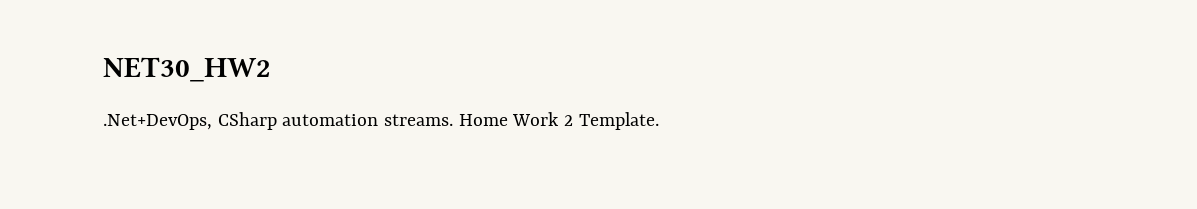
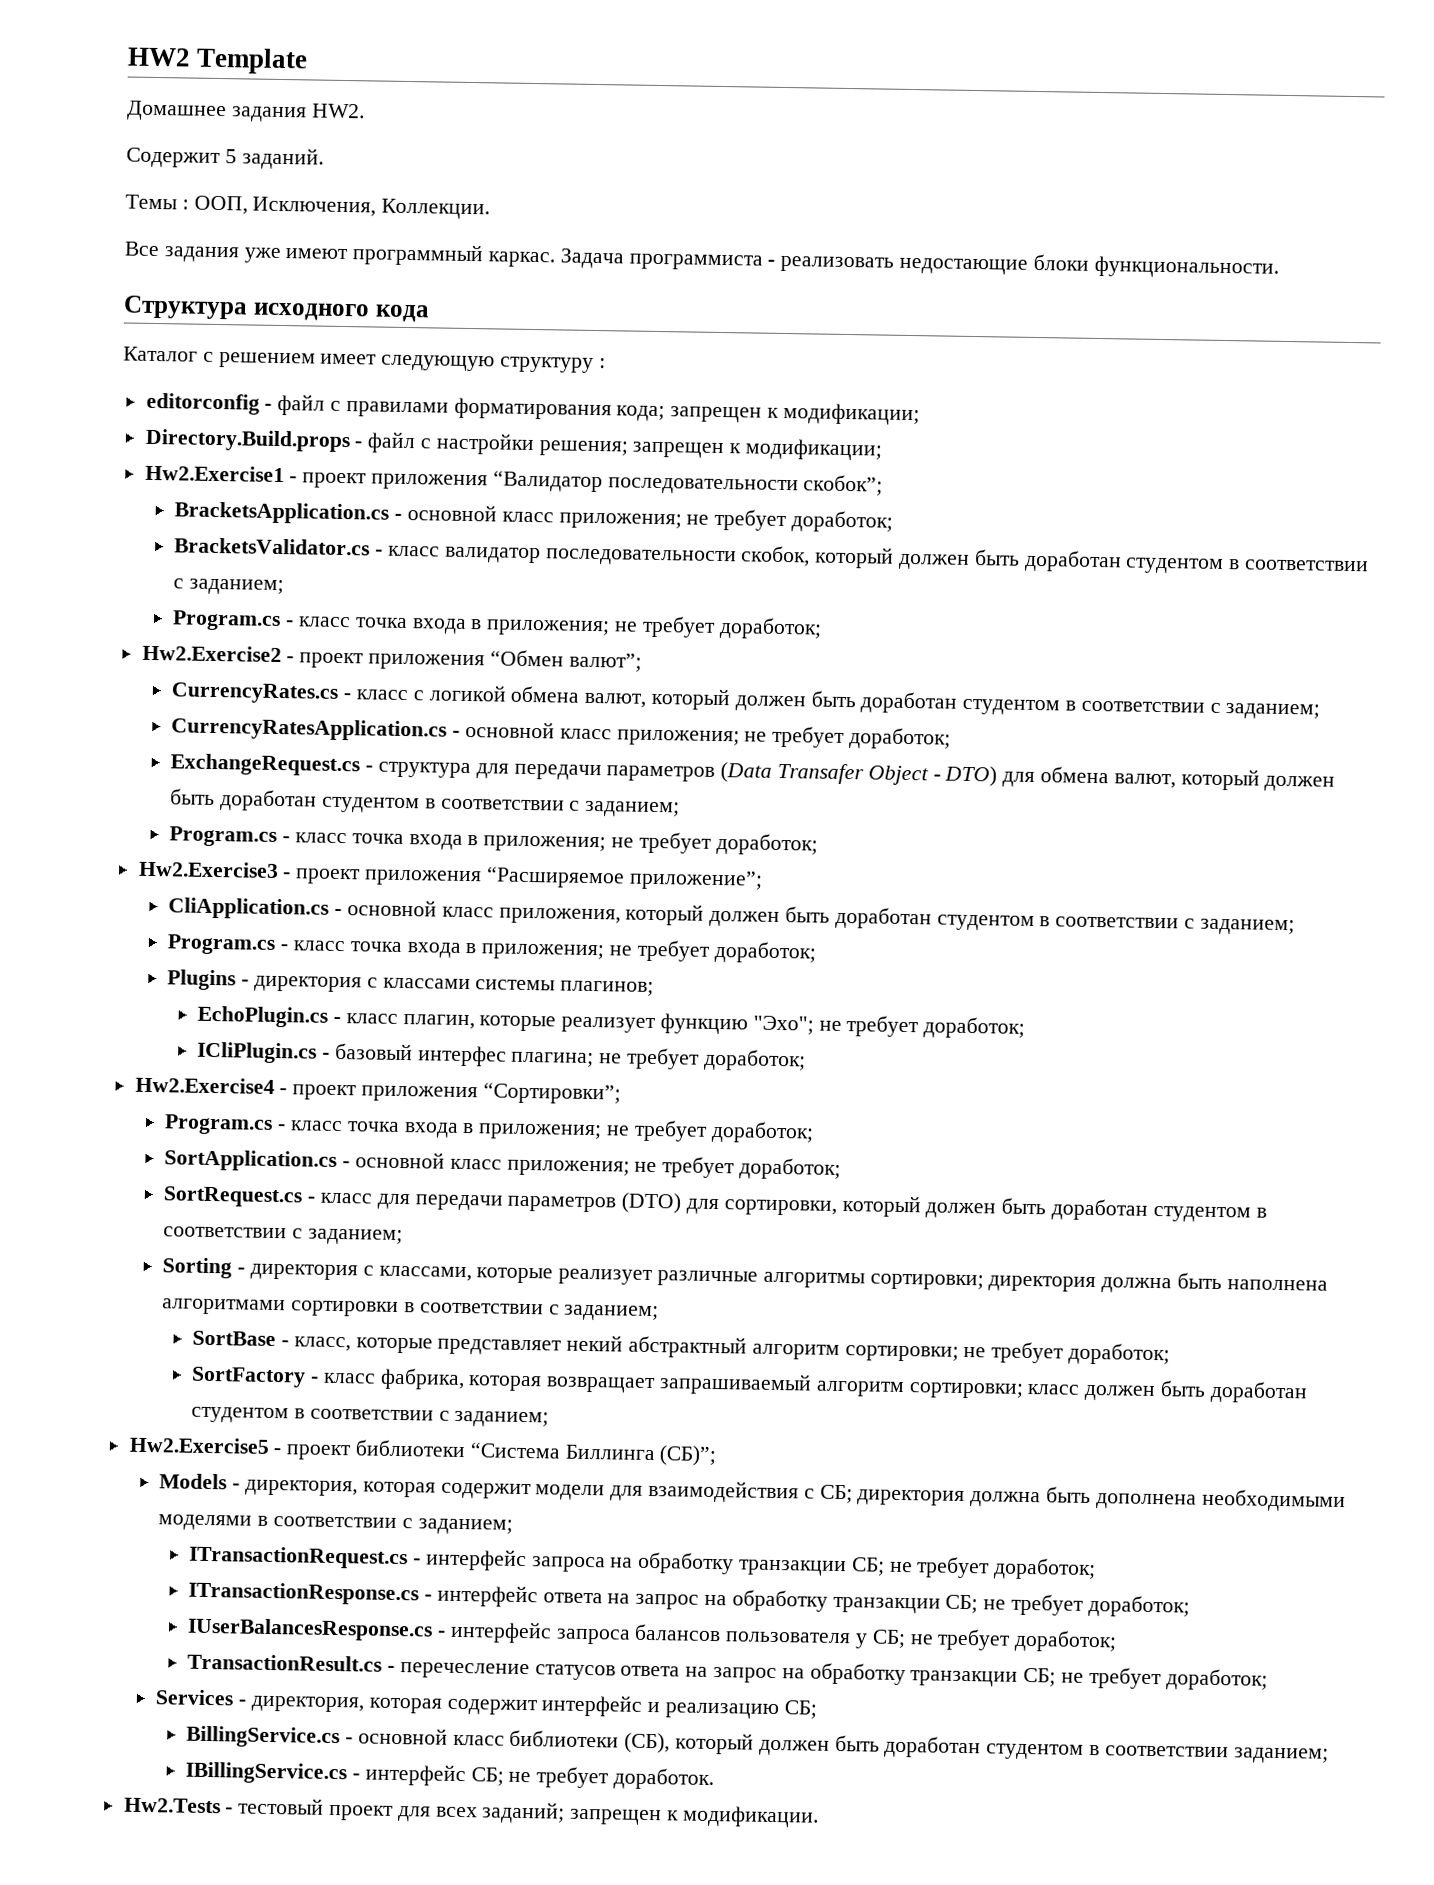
- NET30_HW2
- .Net+DevOps, CSharp automation streams. Home Work 2 Template.
+ HW2 Template
+ Домашнее задания HW2.
+ Содержит 5 заданий.
+ Темы : ООП, Исключения, Коллекции.
+ Все задания уже имеют программный каркас. Задача программиста - реализовать недостающие блоки функциональности.
+ Структура исходного кода
+ Каталог с решением имеет следующую структуру :
+ editorconfig - файл с правилами форматирования кода; запрещен к модификации;
+ Directory.Build.props - файл с настройки решения; запрещен к модификации;
+ Hw2.Exercise1 - проект приложения “Валидатор последовательности скобок”;
+ BracketsApplication.cs - основной класс приложения; не требует доработок;
+ BracketsValidator.cs - класс валидатор последовательности скобок, который должен быть доработан студентом в соответствии с заданием;
+ Program.cs - класс точка входа в приложения; не требует доработок;
+ Hw2.Exercise2 - проект приложения “Обмен валют”;
+ CurrencyRates.cs - класс с логикой обмена валют, который должен быть доработан студентом в соответствии с заданием;
+ CurrencyRatesApplication.cs - основной класс приложения; не требует доработок;
+ ExchangeRequest.cs - структура для передачи параметров (Data Transafer Object - DTO) для обмена валют, который должен быть доработан студентом в соответствии с заданием;
+ Program.cs - класс точка входа в приложения; не требует доработок;
+ Hw2.Exercise3 - проект приложения “Расширяемое приложение”;
+ CliApplication.cs - основной класс приложения, который должен быть доработан студентом в соответствии с заданием;
+ Program.cs - класс точка входа в приложения; не требует доработок;
+ Plugins - директория с классами системы плагинов;
+ EchoPlugin.cs - класс плагин, которые реализует функцию "Эхо"; не требует доработок;
+ ICliPlugin.cs - базовый интерфес плагина; не требует доработок;
+ Hw2.Exercise4 - проект приложения “Сортировки”;
+ Program.cs - класс точка входа в приложения; не требует доработок;
+ SortApplication.cs - основной класс приложения; не требует доработок;
+ SortRequest.cs - класс для передачи параметров (DTO) для сортировки, который должен быть доработан студентом в соответствии с заданием;
+ Sorting - директория с классами, которые реализует различные алгоритмы сортировки; директория должна быть наполнена алгоритмами сортировки в соответствии с заданием;
+ SortBase - класс, которые представляет некий абстрактный алгоритм сортировки; не требует доработок;
+ SortFactory - класс фабрика, которая возвращает запрашиваемый алгоритм сортировки; класс должен быть доработан студентом в соответствии с заданием;
+ Hw2.Exercise5 - проект библиотеки “Система Биллинга (СБ)”;
+ Models - директория, которая содержит модели для взаимодействия с СБ; директория должна быть дополнена необходимыми моделями в соответствии с заданием;
+ ITransactionRequest.cs - интерфейс запроса на обработку транзакции СБ; не требует доработок;
+ ITransactionResponse.cs - интерфейс ответа на запрос на обработку транзакции СБ; не требует доработок;
+ IUserBalancesResponse.cs - интерфейс запроса балансов пользователя у СБ; не требует доработок;
+ TransactionResult.cs - перечесление статусов ответа на запрос на обработку транзакции СБ; не требует доработок;
+ Services - директория, которая содержит интерфейс и реализацию СБ;
+ BillingService.cs - основной класс библиотеки (СБ), который должен быть доработан студентом в соответствии заданием;
+ IBillingService.cs - интерфейс СБ; не требует доработок.
+ Hw2.Tests - тестовый проект для всех заданий; запрещен к модификации.

